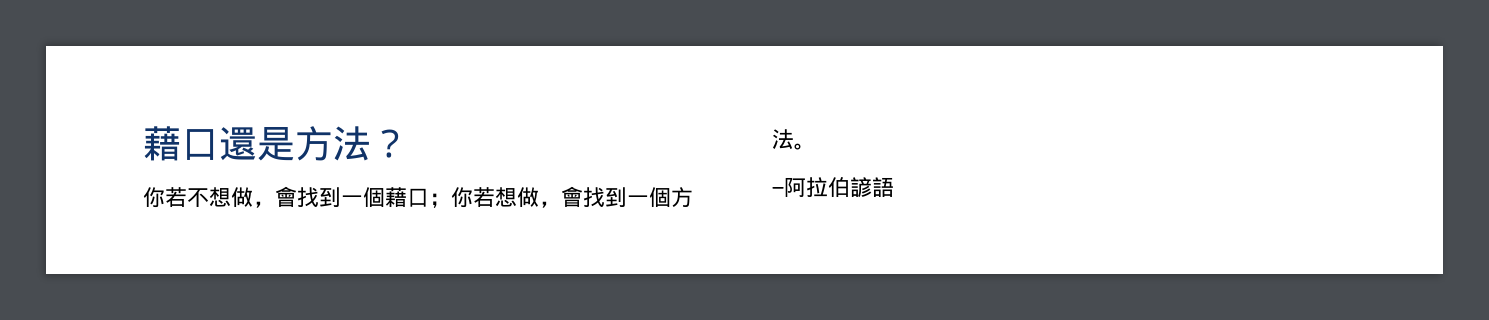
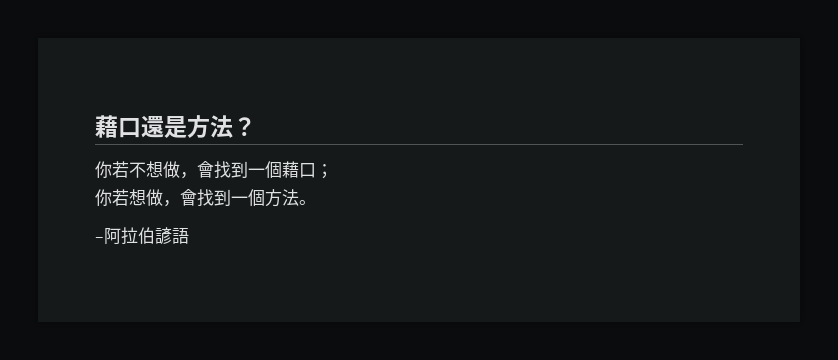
- 你若不想做，會找到一個藉口；你若想做，會找到一個方法。
+ 你若不想做，會找到一個藉口；
+ 你若想做，會找到一個方法。

